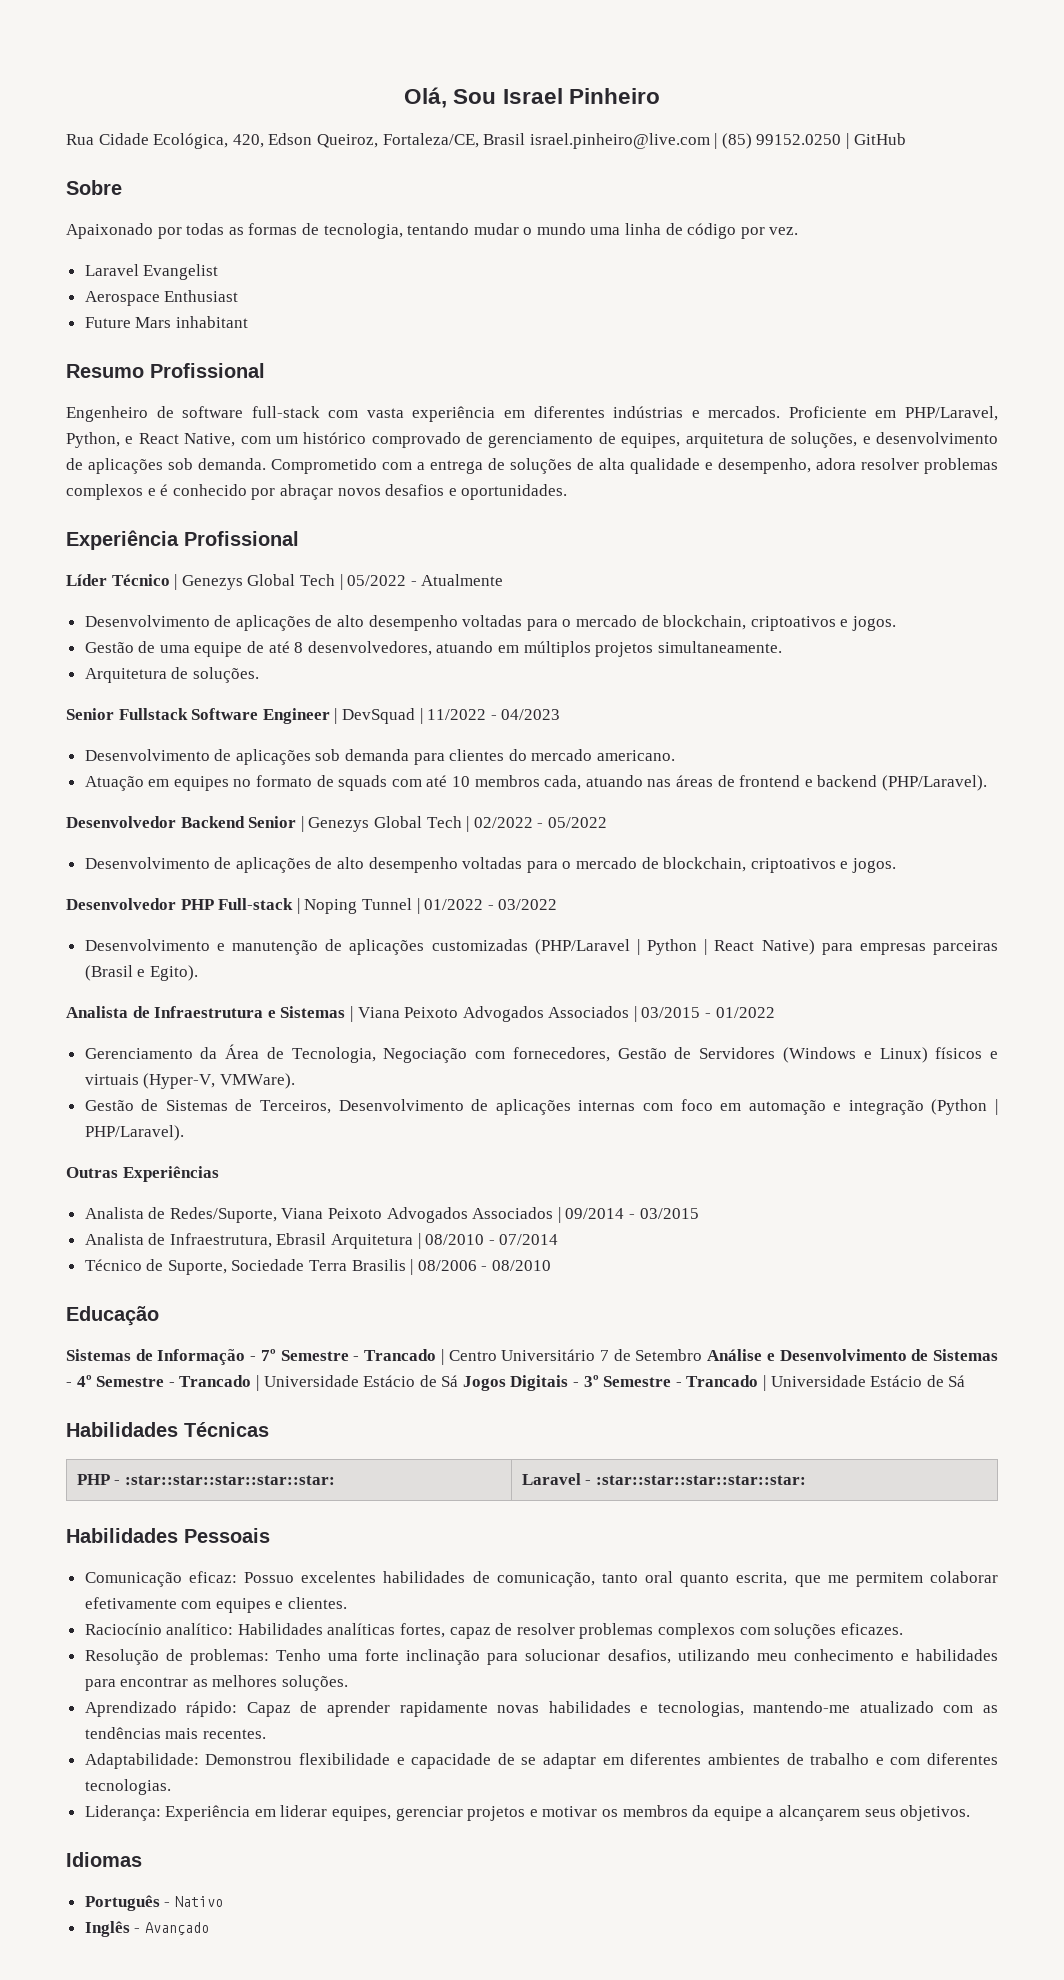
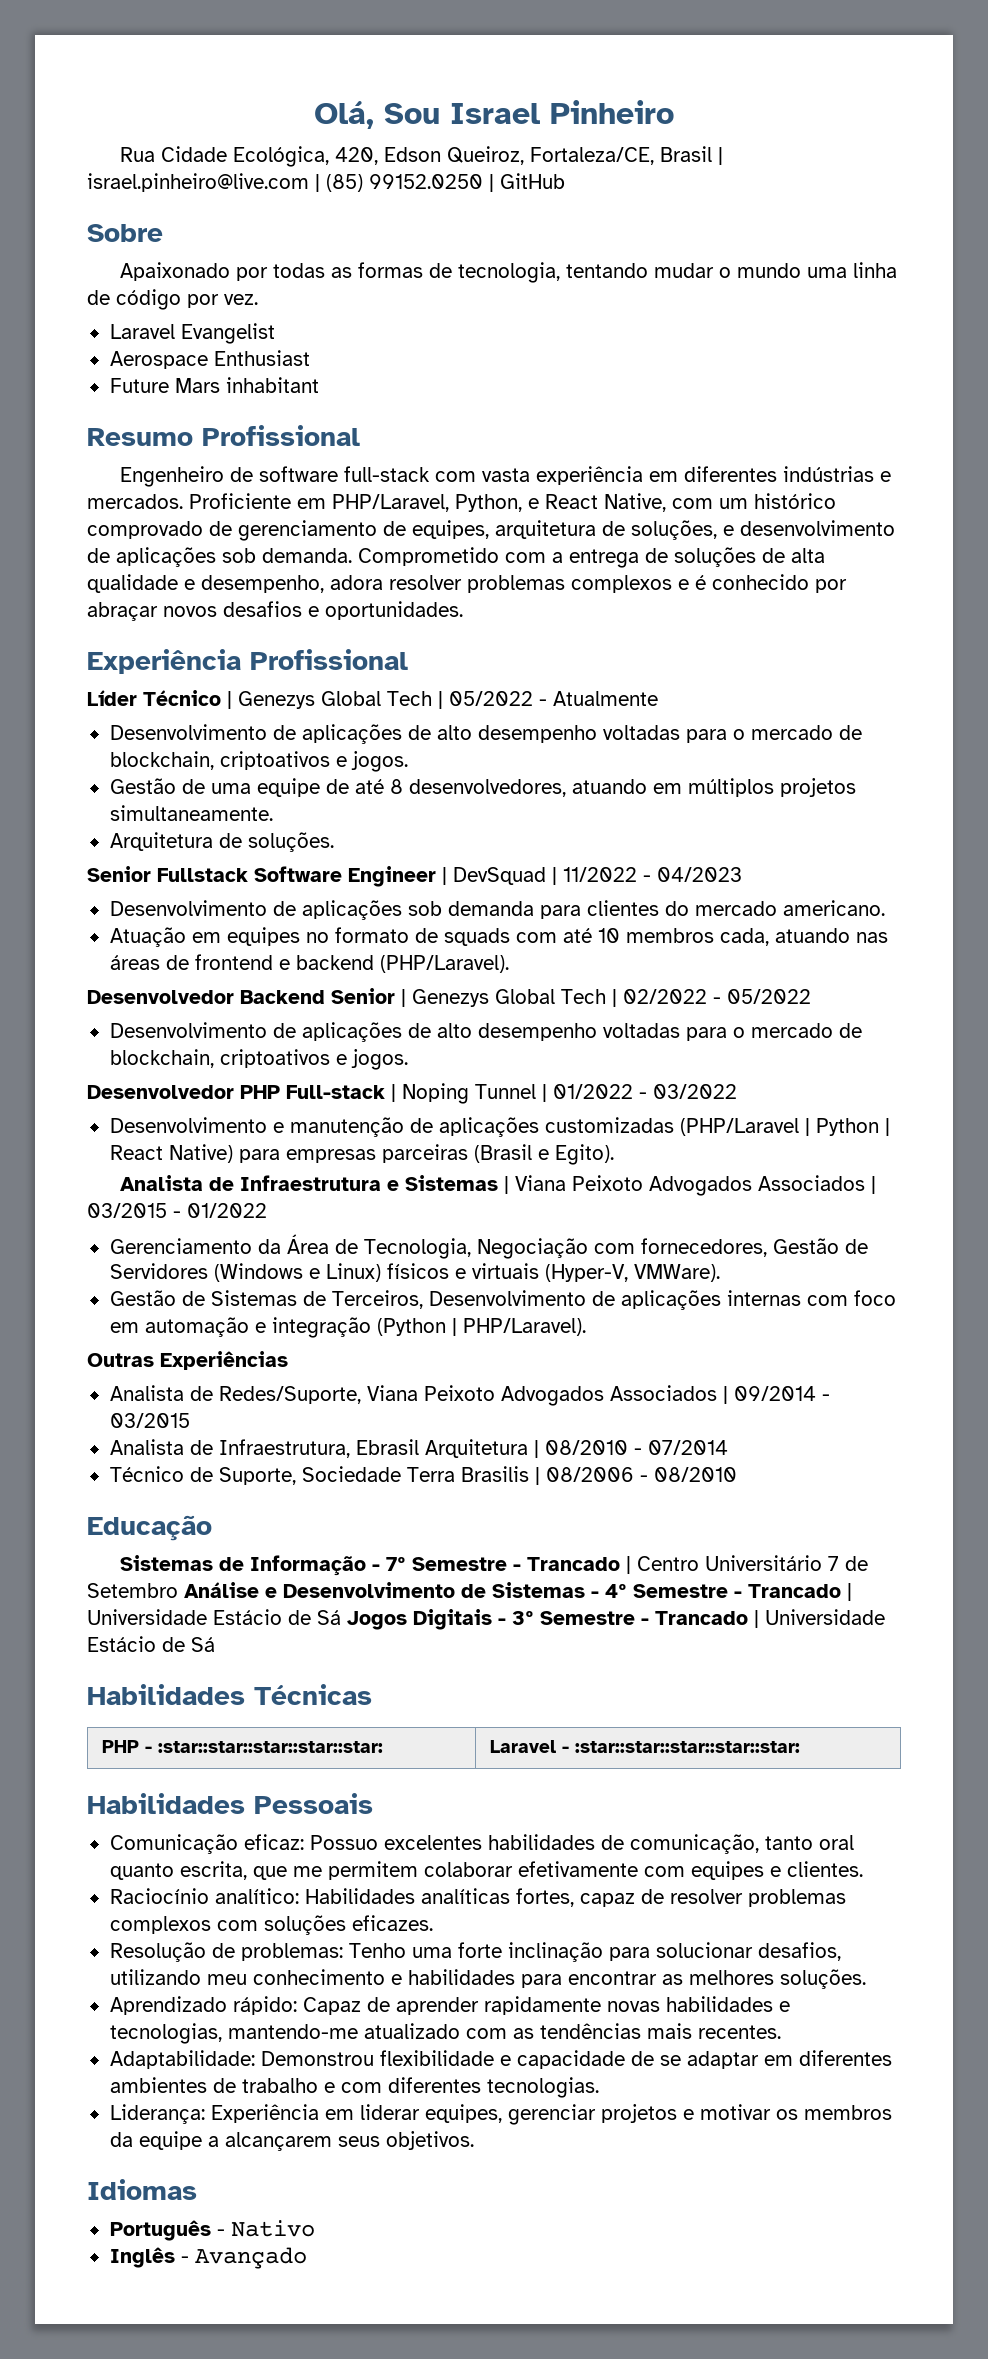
- Rua Cidade Ecológica, 420, Edson Queiroz, Fortaleza/CE, Brasil israel.pinheiro@live.com | (85) 99152.0250 | GitHub
+ Rua Cidade Ecológica, 420, Edson Queiroz, Fortaleza/CE, Brasil | israel.pinheiro@live.com | (85) 99152.0250 | GitHub

